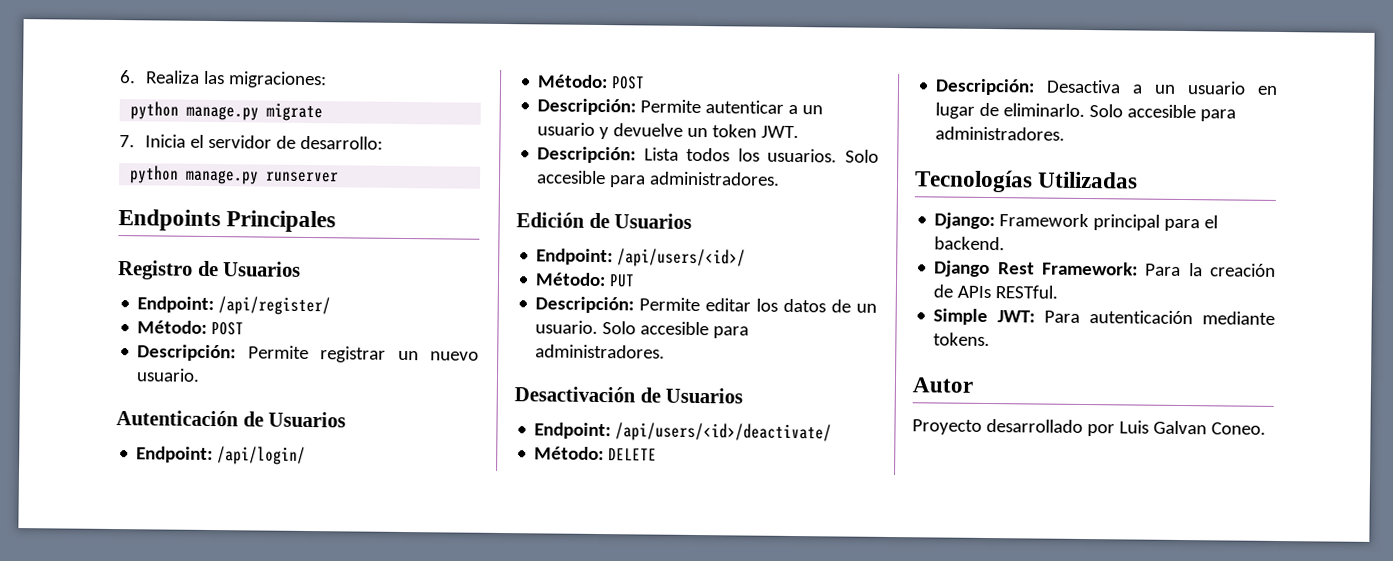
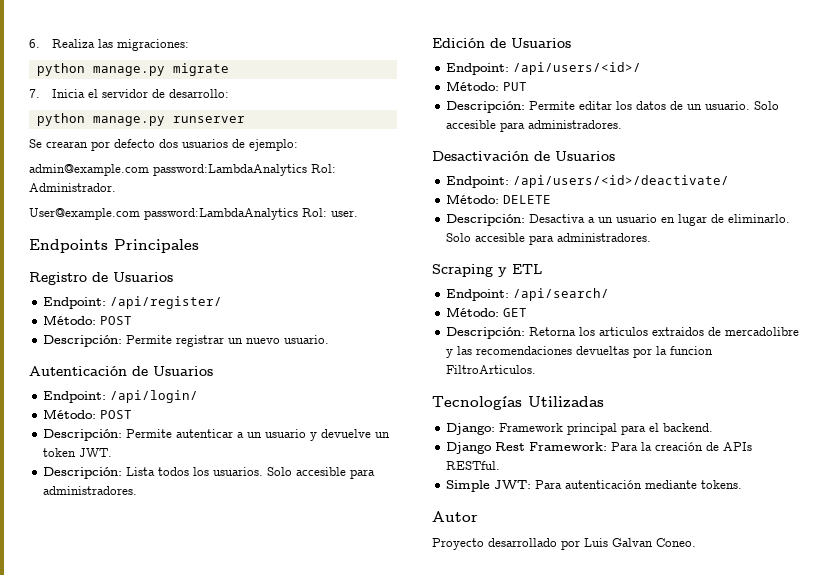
+ Se crearan por defecto dos usuarios de ejemplo:
+ admin@example.com password:LambdaAnalytics Rol: Administrador.
+ User@example.com password:LambdaAnalytics Rol: user.
+ Scraping y ETL
+ Endpoint: /api/search/
+ Método: GET
+ Descripción: Retorna los articulos extraidos de mercadolibre y las recomendaciones devueltas por la funcion FiltroArticulos.

